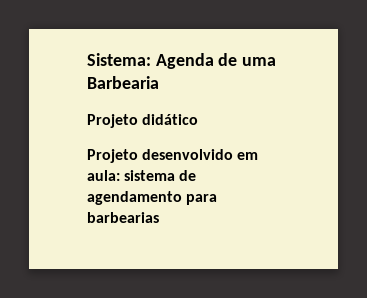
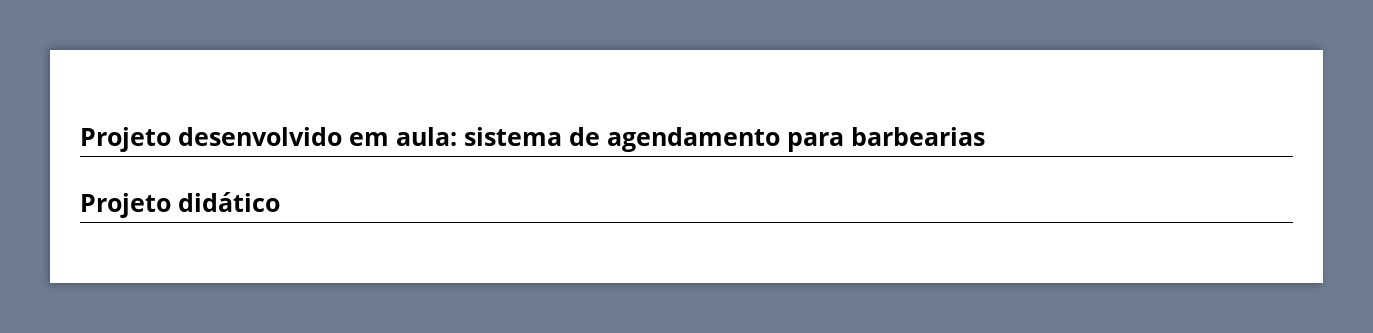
- Sistema: Agenda de uma Barbearia
- Projeto didático
+ Projeto didático

